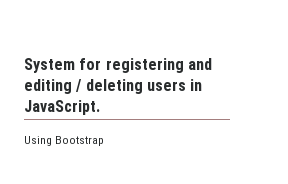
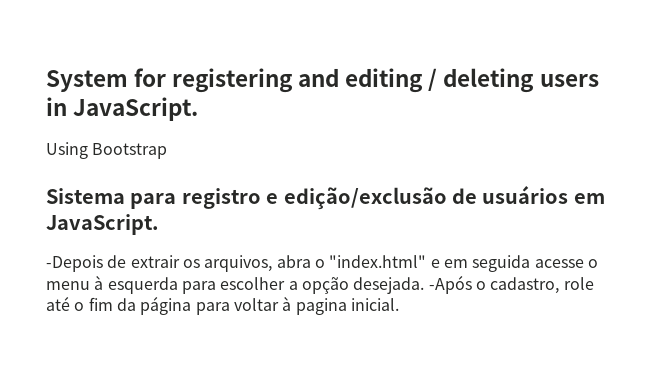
+ Sistema para registro e edição/exclusão de usuários em JavaScript.
+ -Depois de extrair os arquivos, abra o "index.html" e em seguida acesse o menu à esquerda para escolher a opção desejada. -Após o cadastro, role até o fim da página para voltar à pagina inicial.

